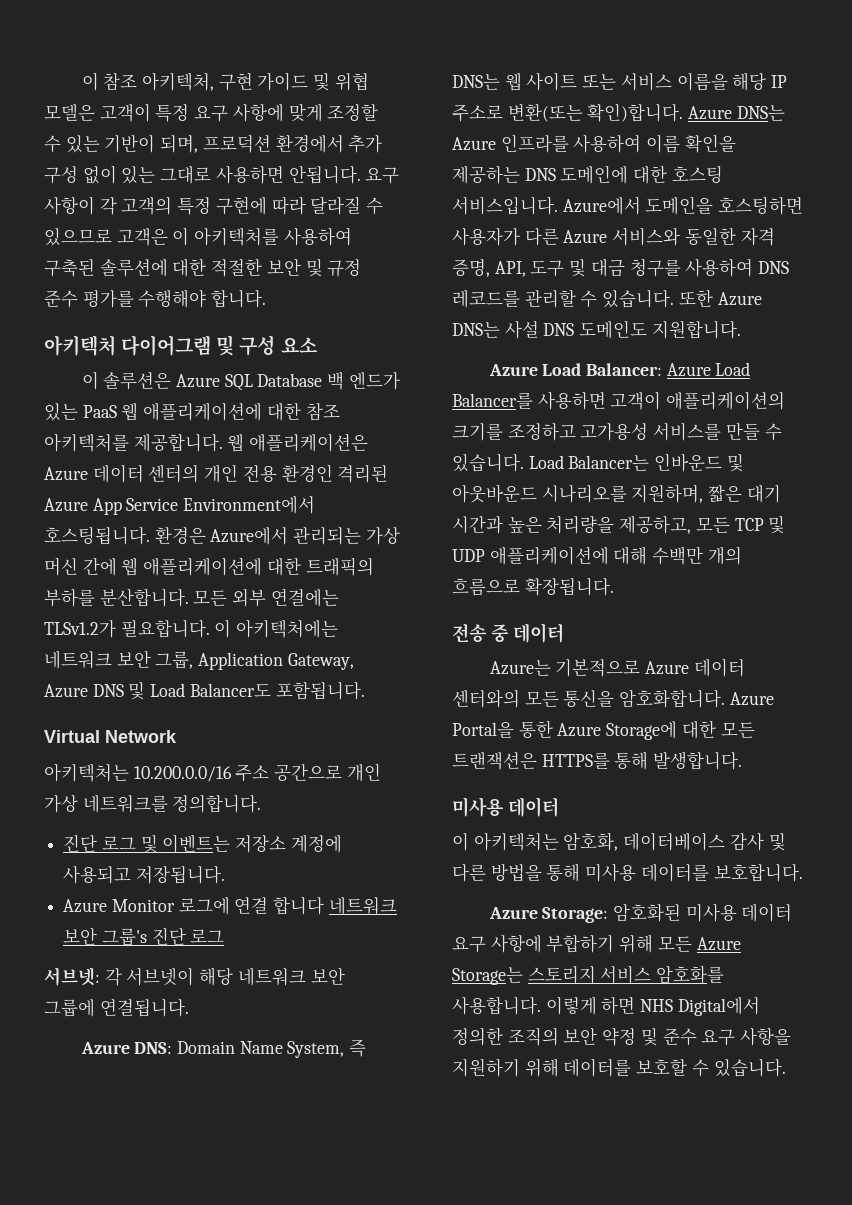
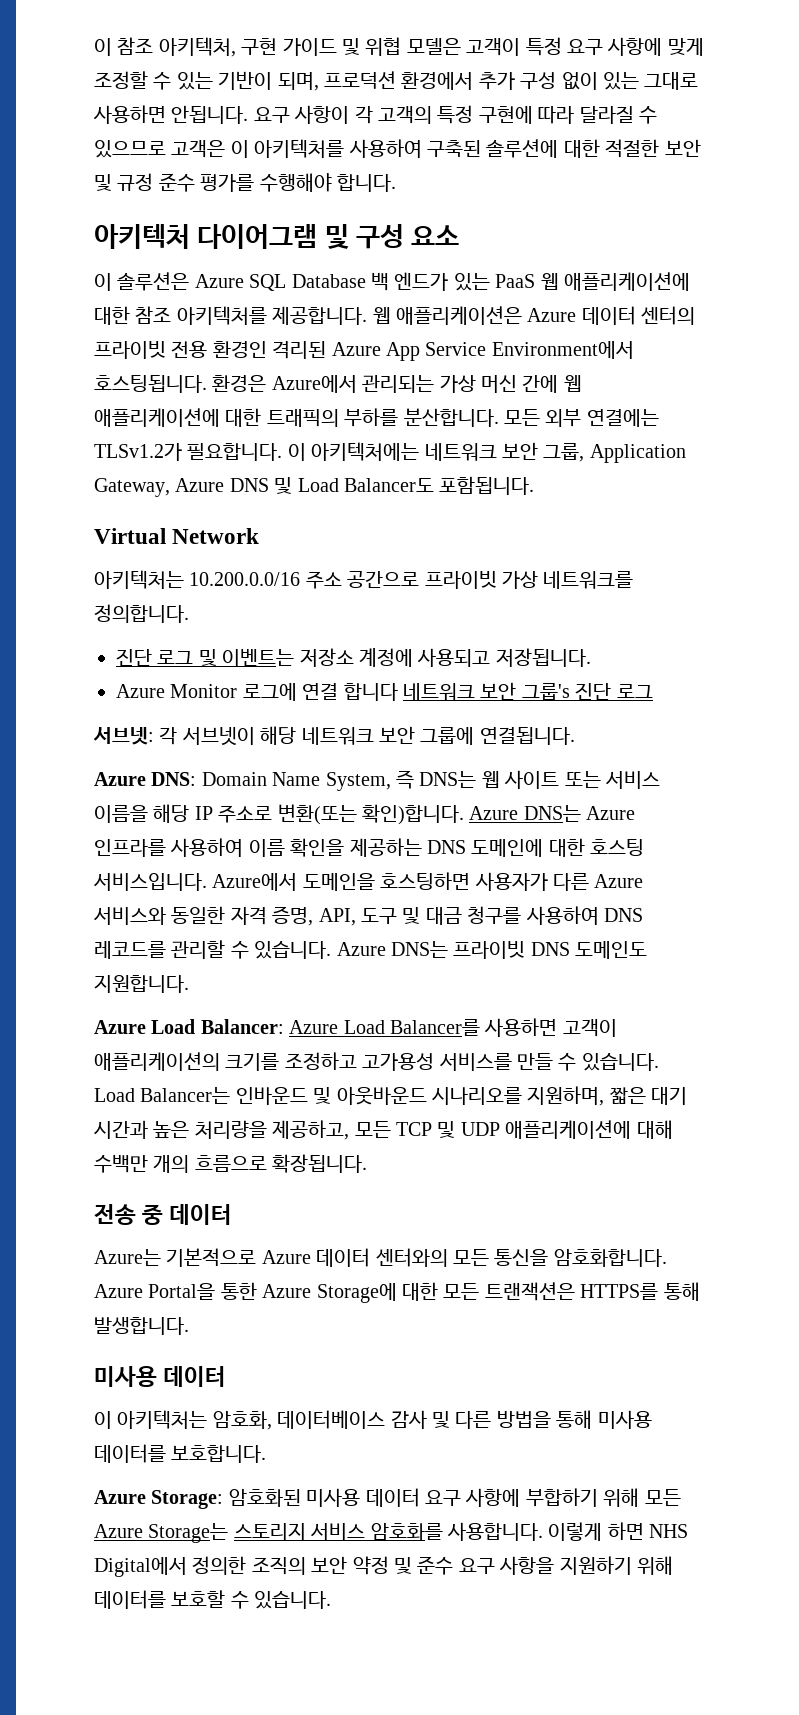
- 웹 애플리케이션은 Azure 데이터 센터의 개인 전용 환경인 격리된 Azure App Service Environment에서 호스팅됩니다.
+ 웹 애플리케이션은 Azure 데이터 센터의 프라이빗 전용 환경인 격리된 Azure App Service Environment에서 호스팅됩니다.
- 아키텍처는 10.200.0.0/16 주소 공간으로 개인 가상 네트워크를 정의합니다.
+ 아키텍처는 10.200.0.0/16 주소 공간으로 프라이빗 가상 네트워크를 정의합니다.
- 또한 Azure DNS는 사설 DNS 도메인도 지원합니다.
+ Azure DNS는 프라이빗 DNS 도메인도 지원합니다.

